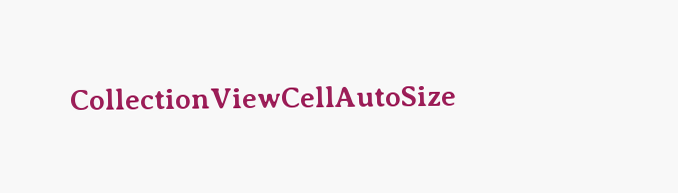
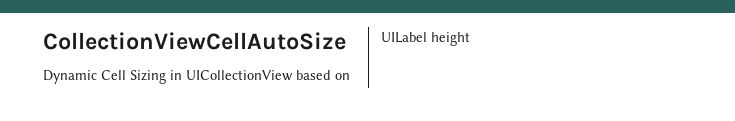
+ Dynamic Cell Sizing in UICollectionView based on UILabel height

